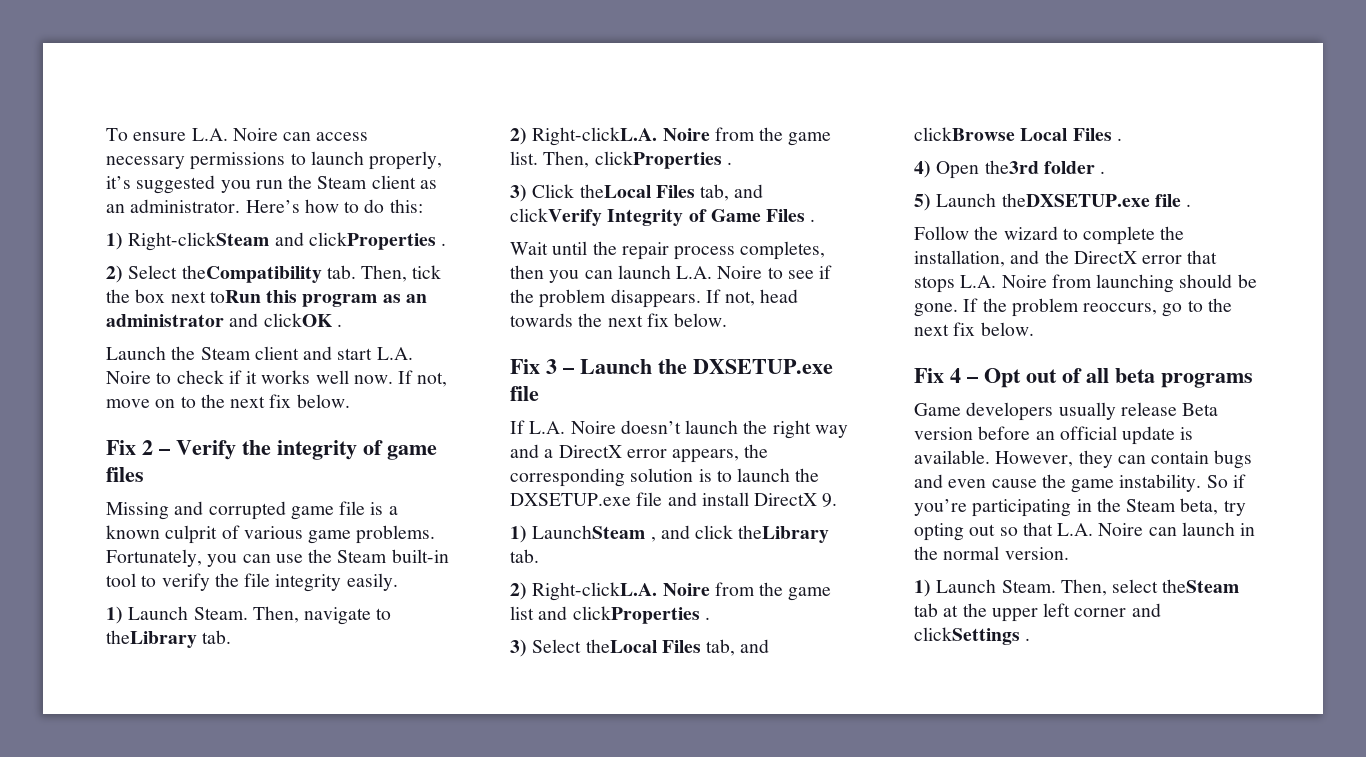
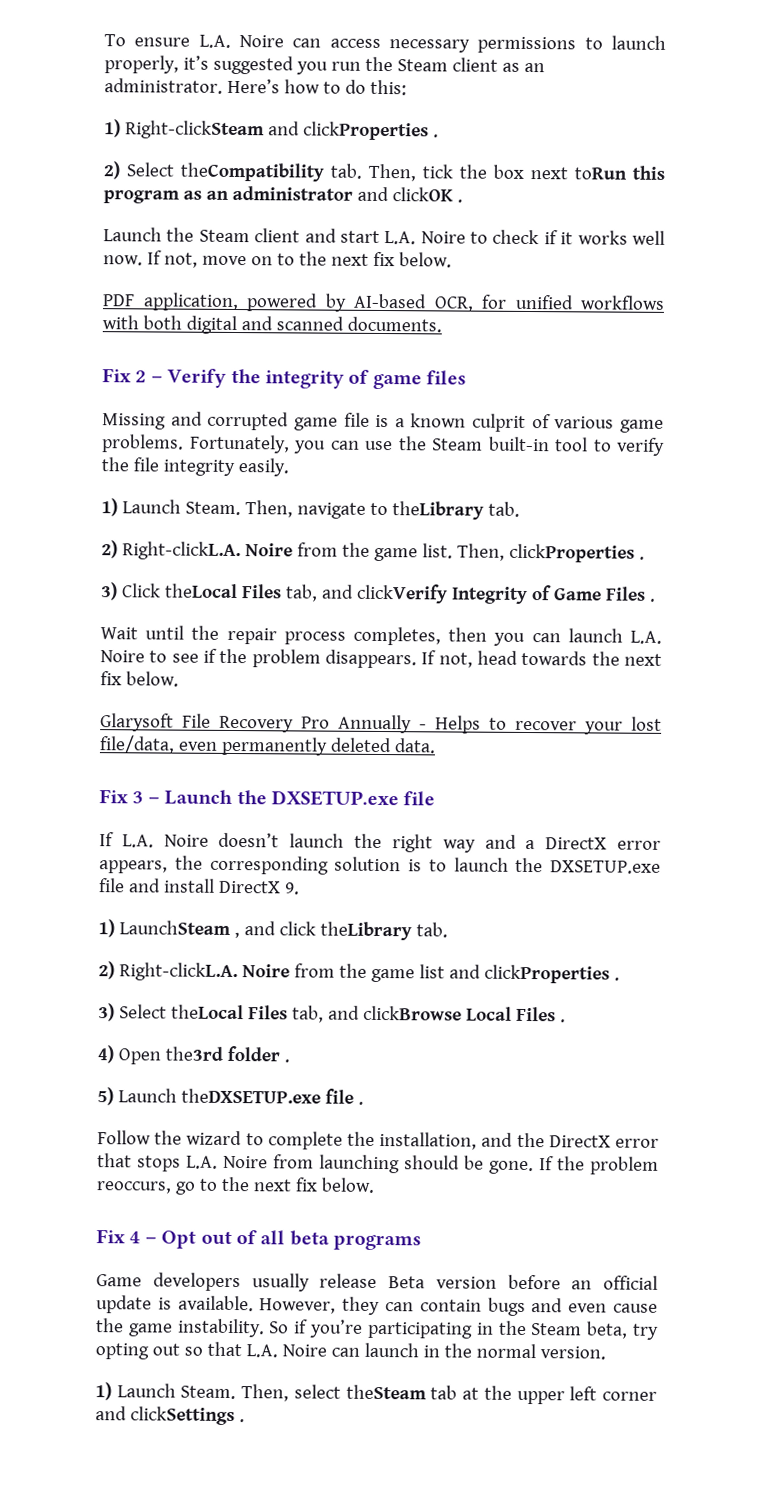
+ PDF application, powered by AI-based OCR, for unified workflows with both digital and scanned documents.
+ Glarysoft File Recovery Pro Annually - Helps to recover your lost file/data, even permanently deleted data.

